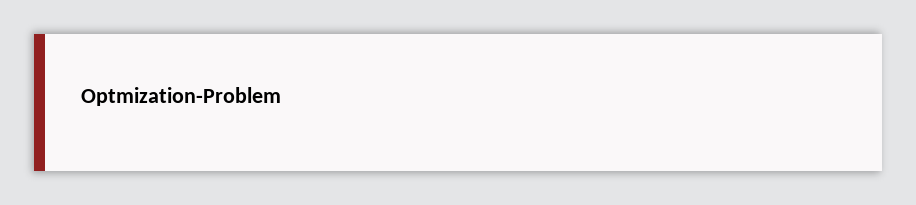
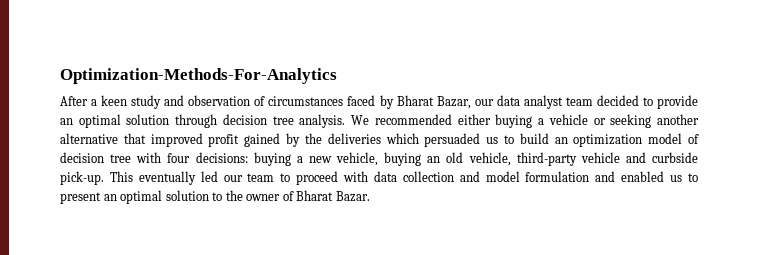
- Optmization-Problem
+ Optimization-Methods-For-Analytics
+ After a keen study and observation of circumstances faced by Bharat Bazar, our data analyst team decided to provide an optimal solution through decision tree analysis. We recommended either buying a vehicle or seeking another alternative that improved profit gained by the deliveries which persuaded us to build an optimization model of decision tree with four decisions: buying a new vehicle, buying an old vehicle, third-party vehicle and curbside pick-up. This eventually led our team to proceed with data collection and model formulation and enabled us to present an optimal solution to the owner of Bharat Bazar.

